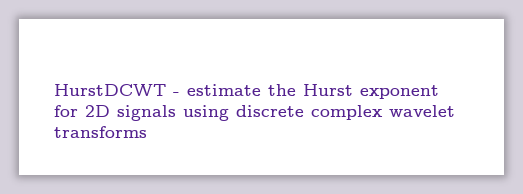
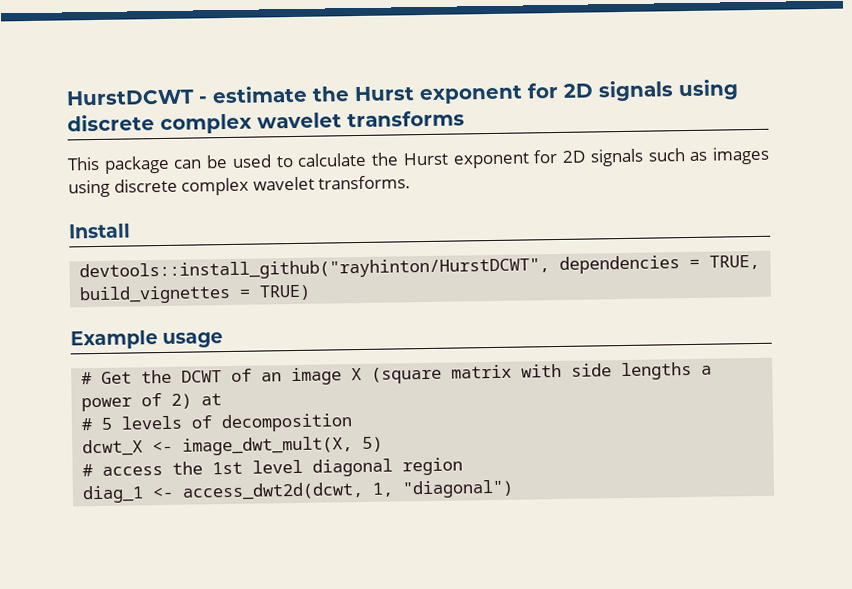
+ This package can be used to calculate the Hurst exponent for 2D signals such as images using discrete complex wavelet transforms.
+ Install
+ devtools::install_github("rayhinton/HurstDCWT", dependencies = TRUE, build_vignettes = TRUE)
+ Example usage
+ # Get the DCWT of an image X (square matrix with side lengths a power of 2) at
+ # 5 levels of decomposition
+ dcwt_X <- image_dwt_mult(X, 5)
+ # access the 1st level diagonal region
+ diag_1 <- access_dwt2d(dcwt, 1, "diagonal")

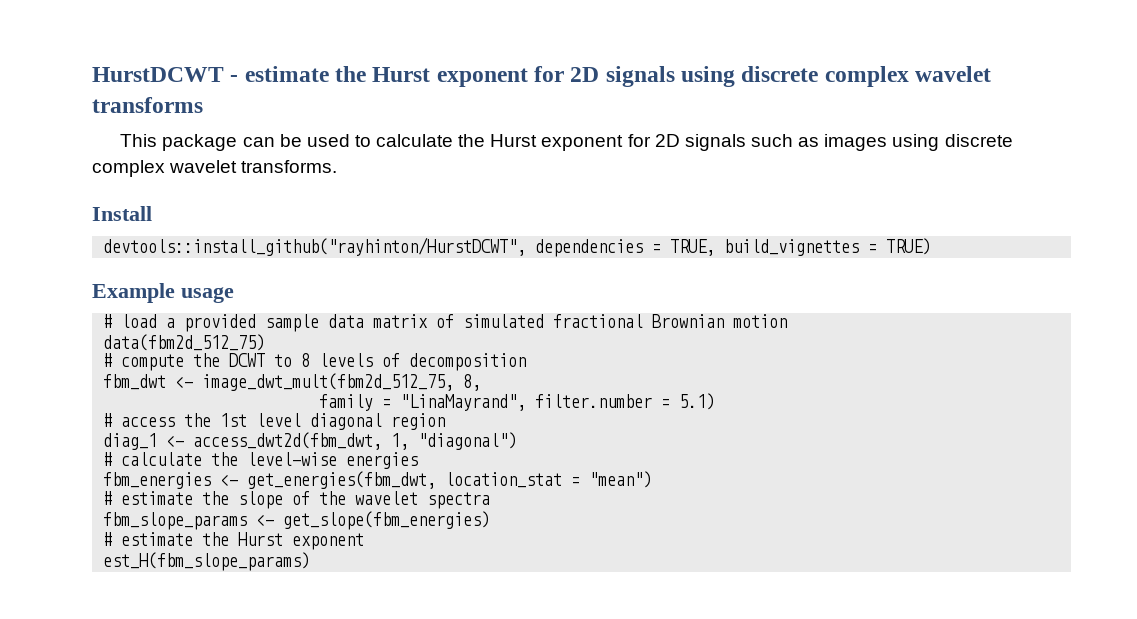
- # Get the DCWT of an image X (square matrix with side lengths a power of 2) at
- # 5 levels of decomposition
- dcwt_X <- image_dwt_mult(X, 5)
+ # load a provided sample data matrix of simulated fractional Brownian motion
+ data(fbm2d_512_75)
+ # compute the DCWT to 8 levels of decomposition
+ fbm_dwt <- image_dwt_mult(fbm2d_512_75, 8,
+ family = "LinaMayrand", filter.number = 5.1)
- diag_1 <- access_dwt2d(dcwt, 1, "diagonal")
+ diag_1 <- access_dwt2d(fbm_dwt, 1, "diagonal")
+ # calculate the level-wise energies
+ fbm_energies <- get_energies(fbm_dwt, location_stat = "mean")
+ # estimate the slope of the wavelet spectra
+ fbm_slope_params <- get_slope(fbm_energies)
+ # estimate the Hurst exponent
+ est_H(fbm_slope_params)

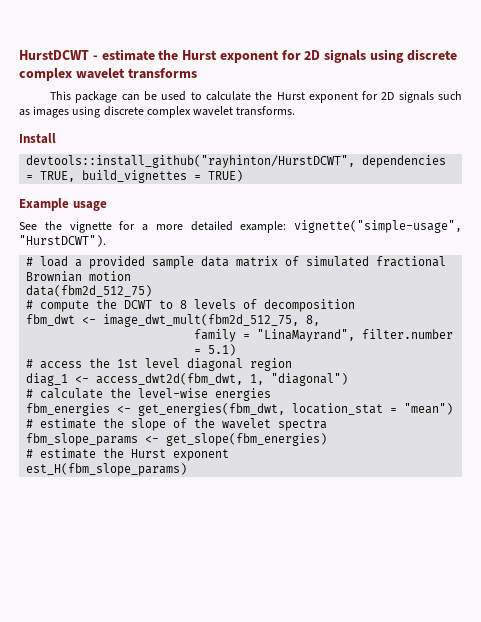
+ See the vignette for a more detailed example: vignette("simple-usage", "HurstDCWT").

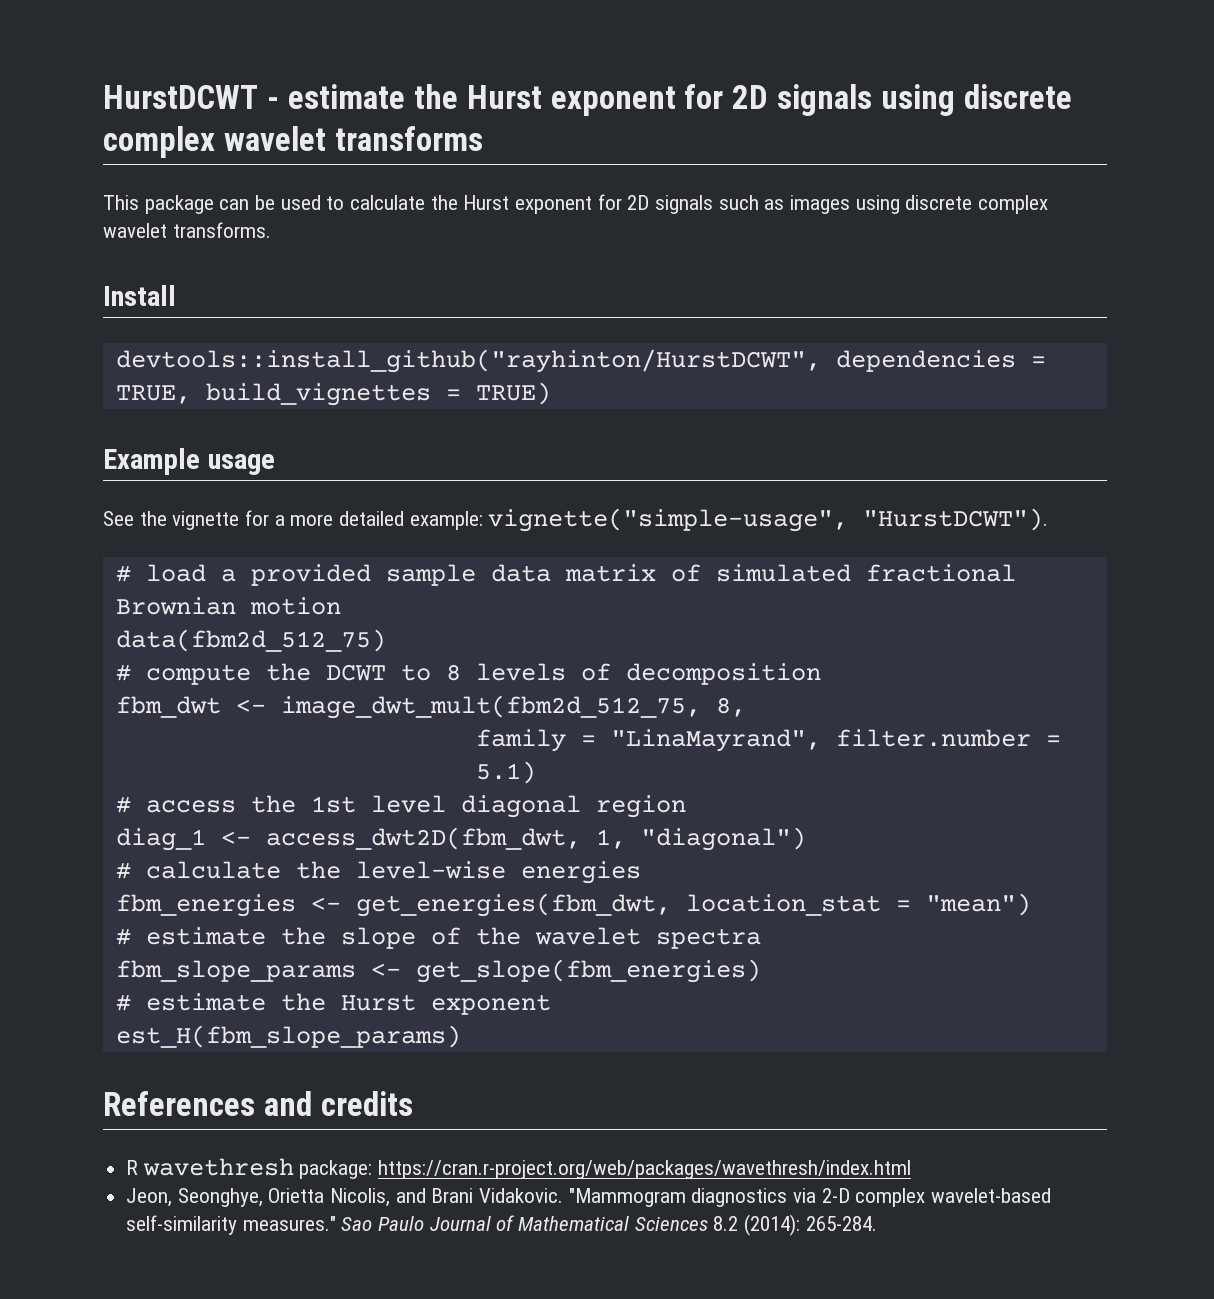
- diag_1 <- access_dwt2d(fbm_dwt, 1, "diagonal")
+ diag_1 <- access_dwt2D(fbm_dwt, 1, "diagonal")
+ References and credits
+ R wavethresh package: https://cran.r-project.org/web/packages/wavethresh/index.html
+ Jeon, Seonghye, Orietta Nicolis, and Brani Vidakovic. "Mammogram diagnostics via 2-D complex wavelet-based self-similarity measures." Sao Paulo Journal of Mathematical Sciences 8.2 (2014): 265-284.

